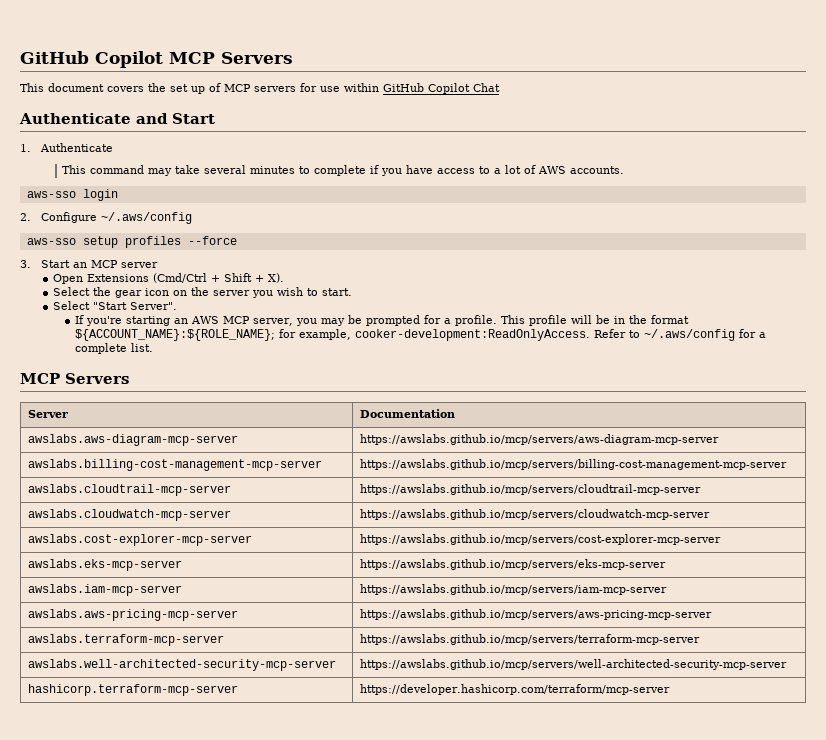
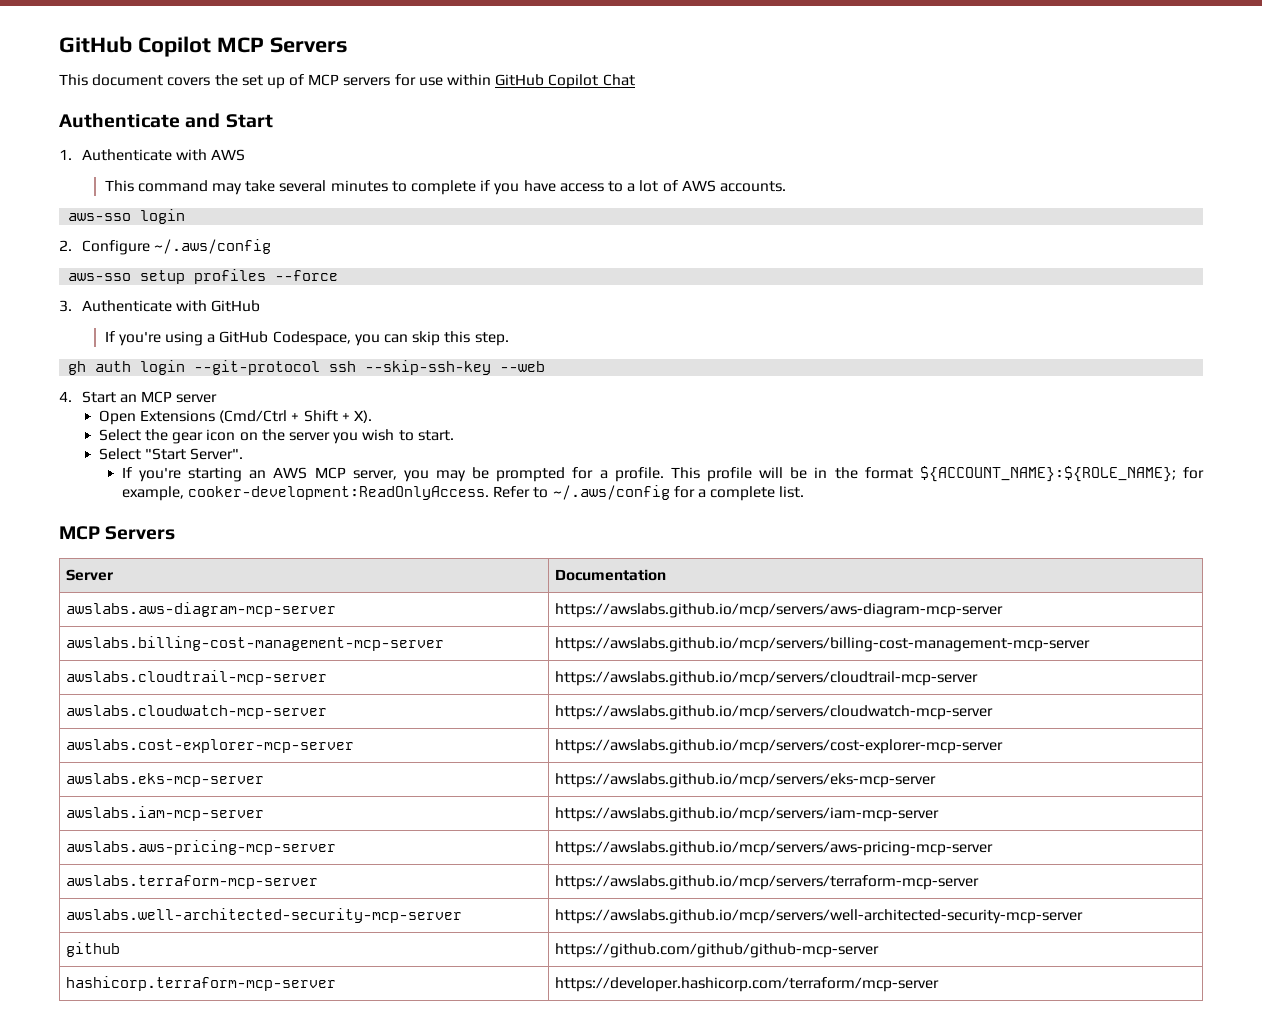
- 1. Authenticate
+ 1. Authenticate with AWS
- 3. Start an MCP server
+ 3. Authenticate with GitHub
+ If you're using a GitHub Codespace, you can skip this step.
+ gh auth login --git-protocol ssh --skip-ssh-key --web
+ 4. Start an MCP server
+ github | https://github.com/github/github-mcp-server

